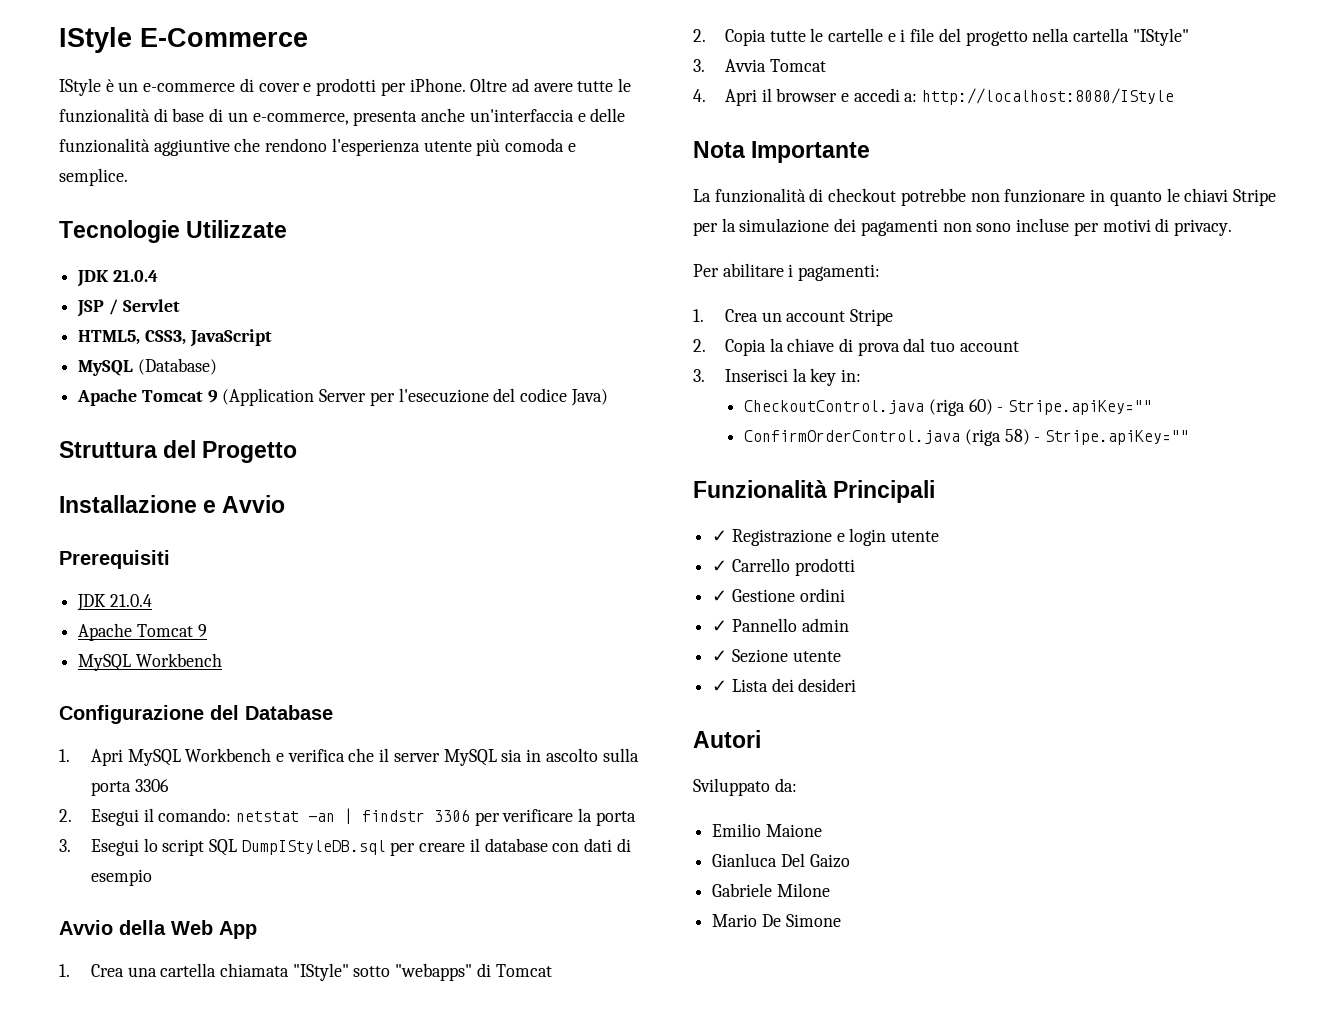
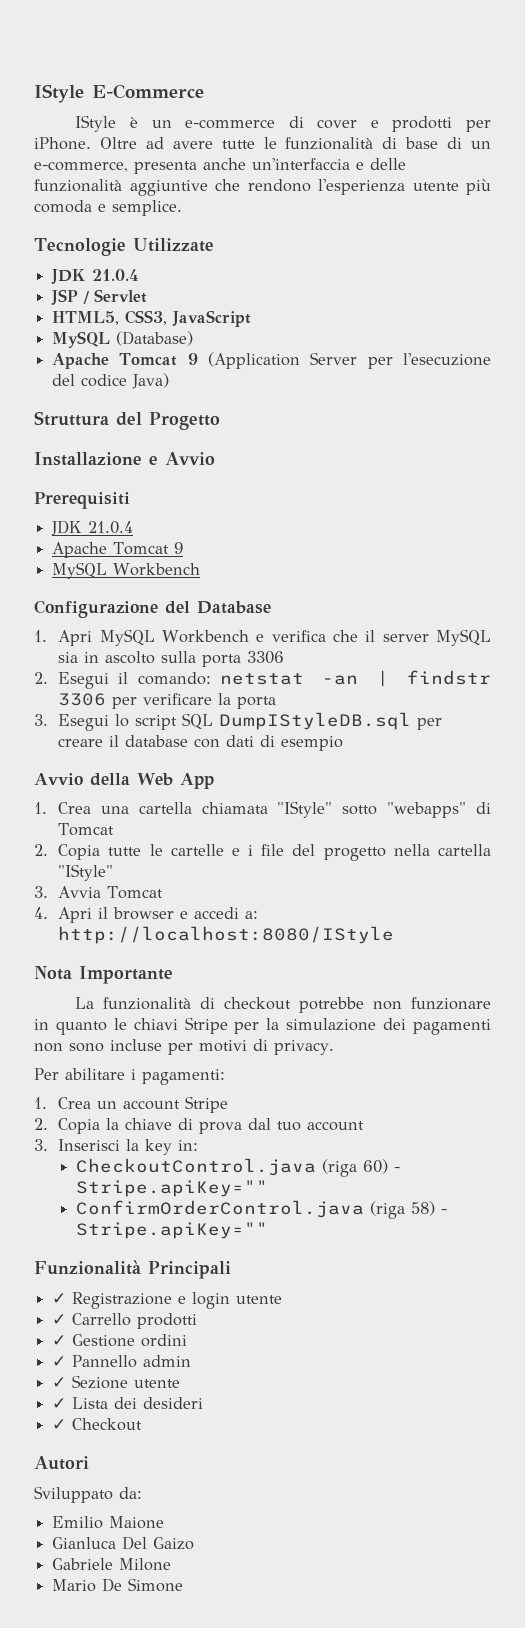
+ ✓ Checkout

